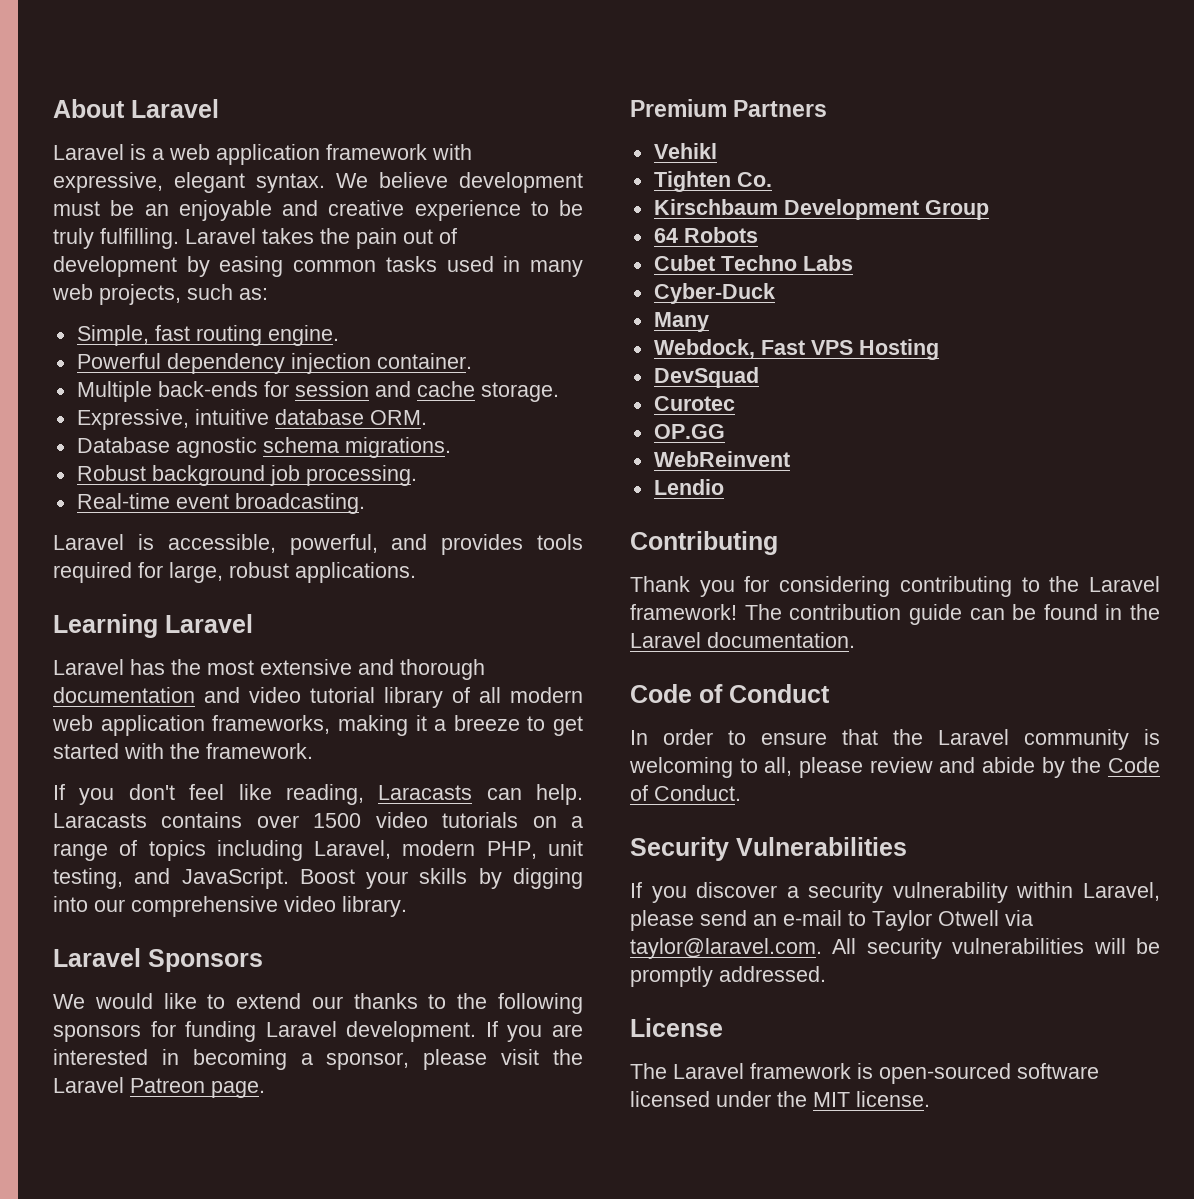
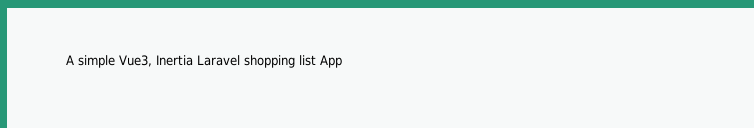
- About Laravel
- Laravel is a web application framework with expressive, elegant syntax. We believe development must be an enjoyable and creative experience to be truly fulfilling. Laravel takes the pain out of development by easing common tasks used in many web projects, such as:
- Simple, fast routing engine.
- Powerful dependency injection container.
- Multiple back-ends for session and cache storage.
- Expressive, intuitive database ORM.
- Database agnostic schema migrations.
- Robust background job processing.
- Real-time event broadcasting.
- Laravel is accessible, powerful, and provides tools required for large, robust applications.
- Learning Laravel
- Laravel has the most extensive and thorough documentation and video tutorial library of all modern web application frameworks, making it a breeze to get started with the framework.
- If you don't feel like reading, Laracasts can help. Laracasts contains over 1500 video tutorials on a range of topics including Laravel, modern PHP, unit testing, and JavaScript. Boost your skills by digging into our comprehensive video library.
- Laravel Sponsors
- We would like to extend our thanks to the following sponsors for funding Laravel development. If you are interested in becoming a sponsor, please visit the Laravel Patreon page.
- Premium Partners
- Vehikl
- Tighten Co.
- Kirschbaum Development Group
- 64 Robots
- Cubet Techno Labs
- Cyber-Duck
- Many
- Webdock, Fast VPS Hosting
- DevSquad
- Curotec
- OP.GG
- WebReinvent
- Lendio
- Contributing
- Thank you for considering contributing to the Laravel framework! The contribution guide can be found in the Laravel documentation.
- Code of Conduct
- In order to ensure that the Laravel community is welcoming to all, please review and abide by the Code of Conduct.
- Security Vulnerabilities
- If you discover a security vulnerability within Laravel, please send an e-mail to Taylor Otwell via taylor@laravel.com. All security vulnerabilities will be promptly addressed.
- License
- The Laravel framework is open-sourced software licensed under the MIT license.
+ A simple Vue3, Inertia Laravel shopping list App

